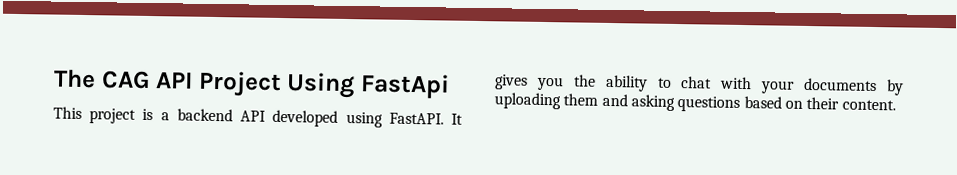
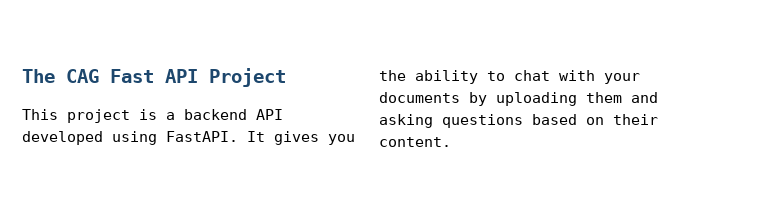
- The CAG API Project Using FastApi
+ The CAG Fast API Project

